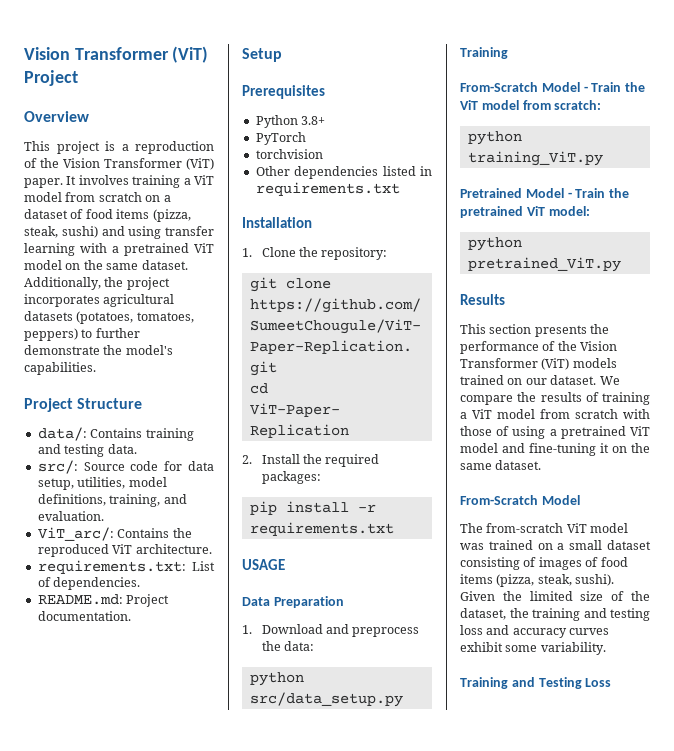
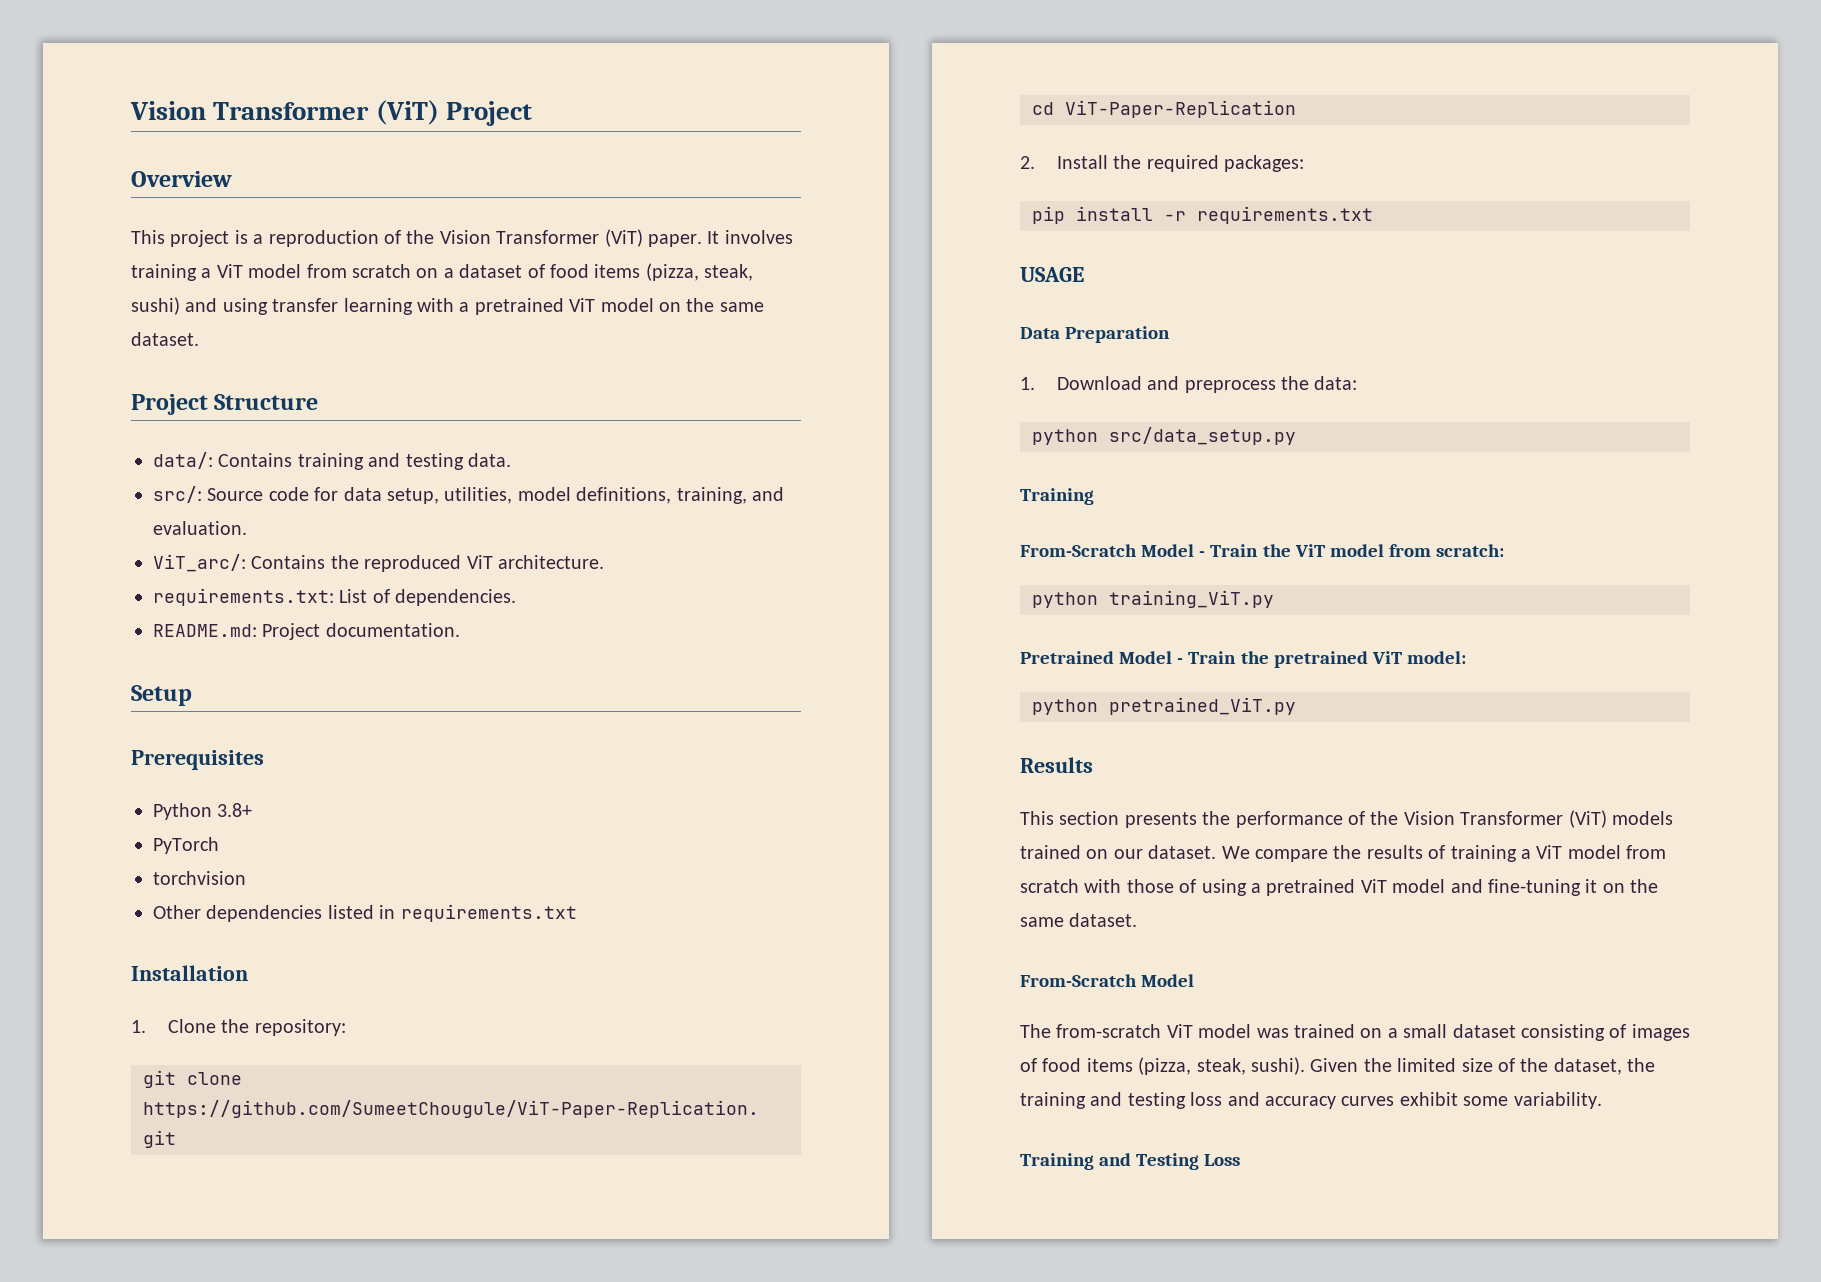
- Additionally, the project incorporates agricultural datasets (potatoes, tomatoes, peppers) to further demonstrate the model's capabilities.

